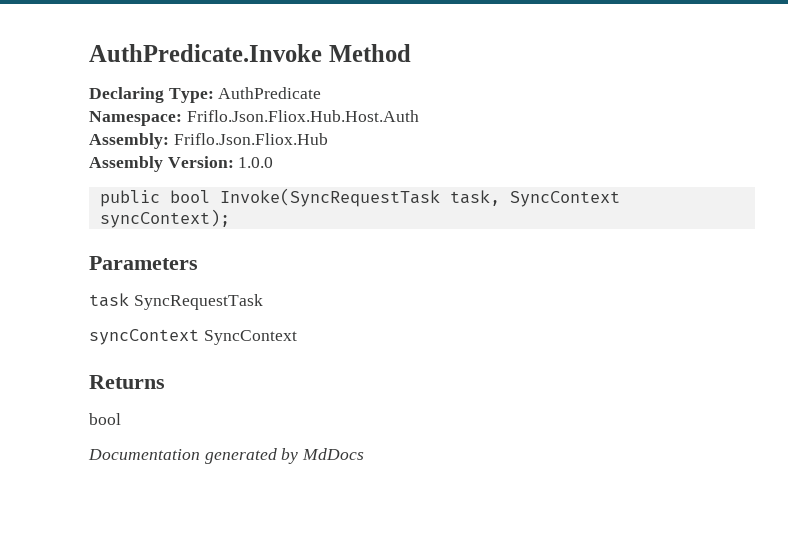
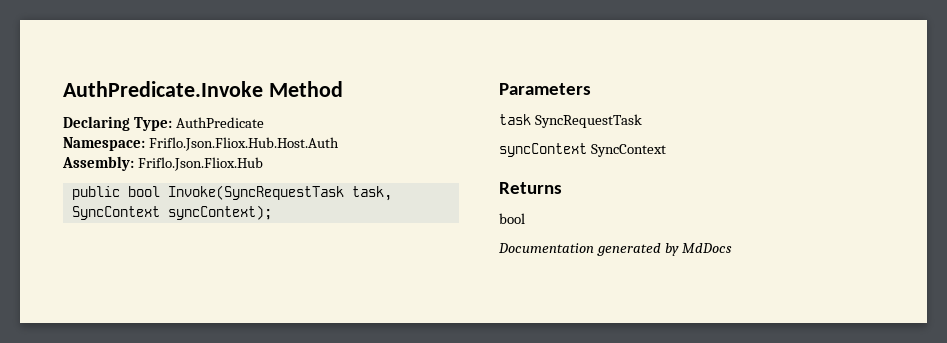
- Assembly Version: 1.0.0

